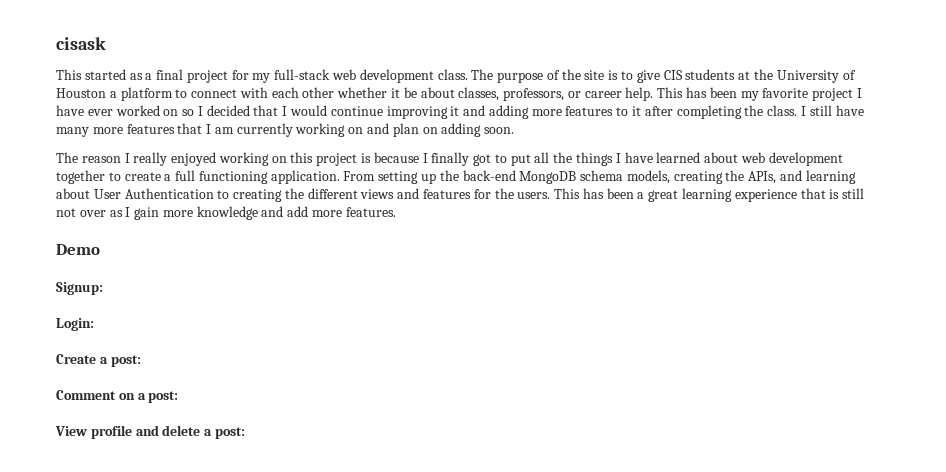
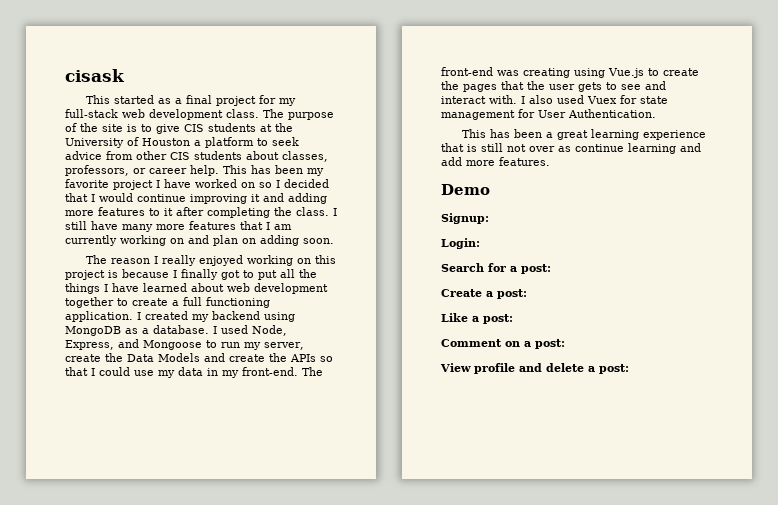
- The purpose of the site is to give CIS students at the University of Houston a platform to connect with each other whether it be about classes, professors, or career help.
+ The purpose of the site is to give CIS students at the University of Houston a platform to seek advice from other CIS students about classes, professors, or career help.
- This has been my favorite project I have ever worked on so I decided that I would continue improving it and adding more features to it after completing the class.
+ This has been my favorite project I have worked on so I decided that I would continue improving it and adding more features to it after completing the class.
- From setting up the back-end MongoDB schema models, creating the APIs, and learning about User Authentication to creating the different views and features for the users. This has been a great learning experience that is still not over as I gain more knowledge and add more features.
+ I created my backend using MongoDB as a database. I used Node, Express, and Mongoose to run my server, create the Data Models and create the APIs so that I could use my data in my front-end. The front-end was creating using Vue.js to create the pages that the user gets to see and interact with. I also used Vuex for state management for User Authentication.
+ This has been a great learning experience that is still not over as continue learning and add more features.
+ Search for a post:
+ Like a post:

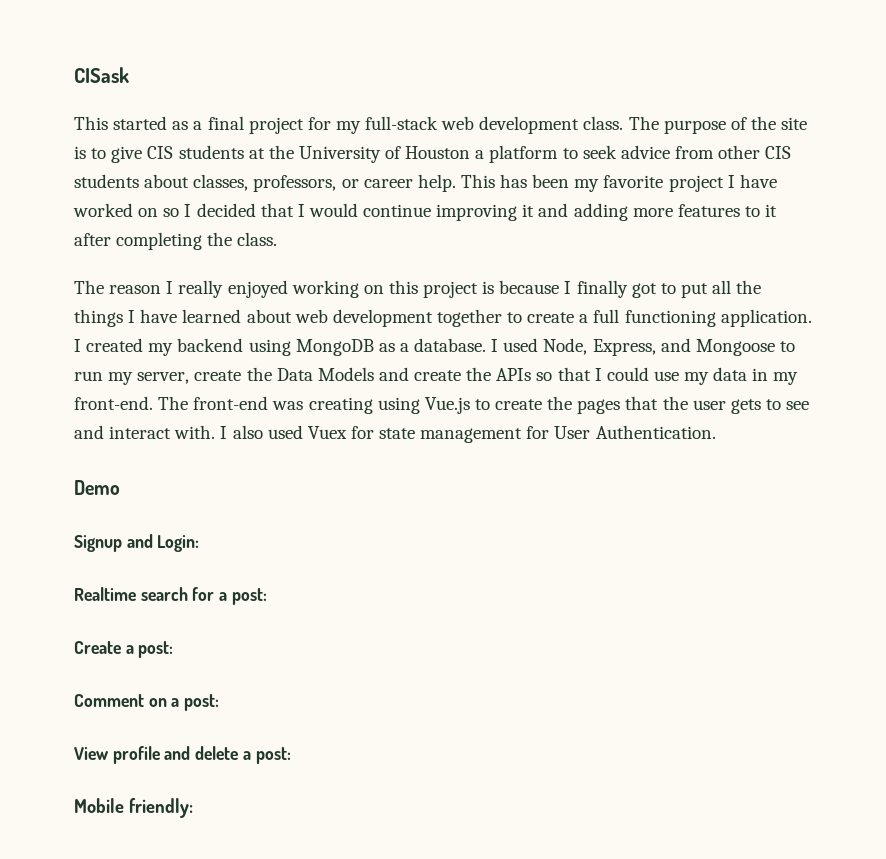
- cisask
+ CISask
- I still have many more features that I am currently working on and plan on adding soon.
- This has been a great learning experience that is still not over as continue learning and add more features.
- Signup:
- Login:
+ Signup and Login:
- Search for a post:
+ Realtime search for a post:
- Like a post:
+ Mobile friendly:

